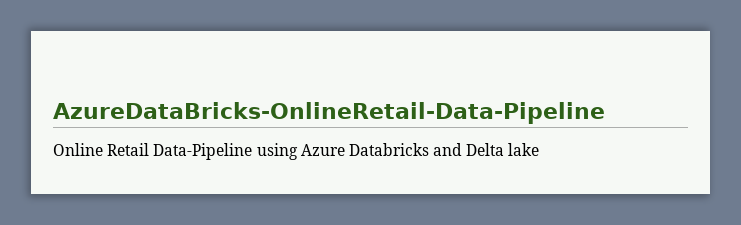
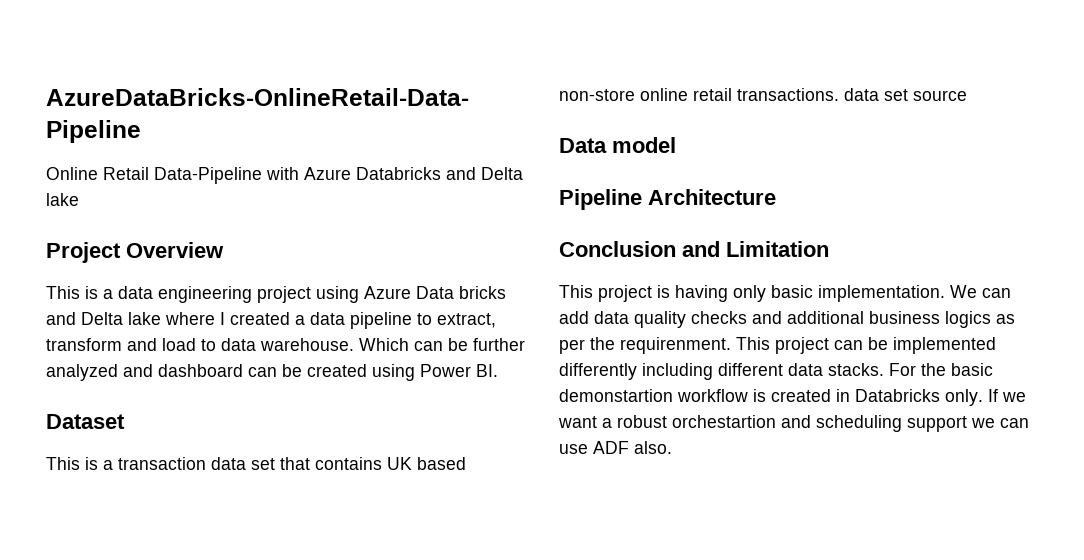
- Online Retail Data-Pipeline using Azure Databricks and Delta lake
+ Online Retail Data-Pipeline with Azure Databricks and Delta lake
+ Project Overview
+ This is a data engineering project using Azure Data bricks and Delta lake where I created a data pipeline to extract, transform and load to data warehouse. Which can be further analyzed and dashboard can be created using Power BI.
+ Dataset
+ This is a transaction data set that contains UK based non-store online retail transactions. data set source
+ Data model
+ Pipeline Architecture
+ Conclusion and Limitation
+ This project is having only basic implementation. We can add data quality checks and additional business logics as per the requirenment. This project can be implemented differently including different data stacks. For the basic demonstartion workflow is created in Databricks only. If we want a robust orchestartion and scheduling support we can use ADF also.

